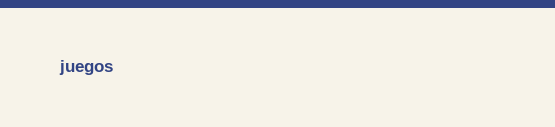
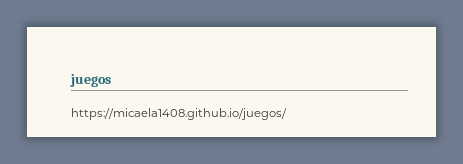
+ https://micaela1408.github.io/juegos/

